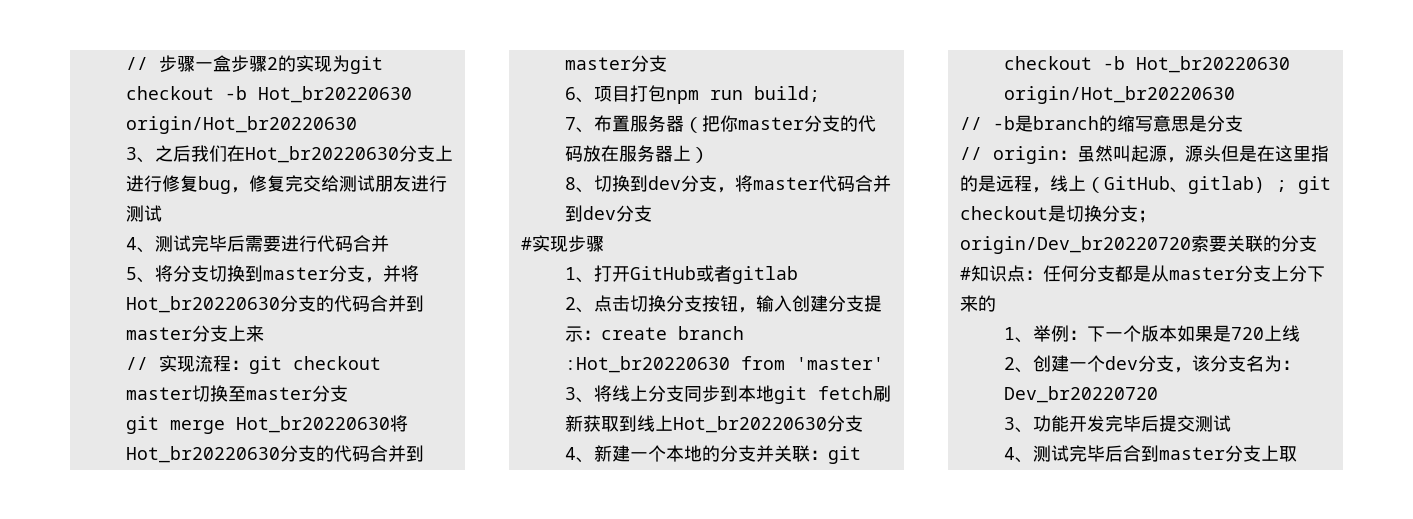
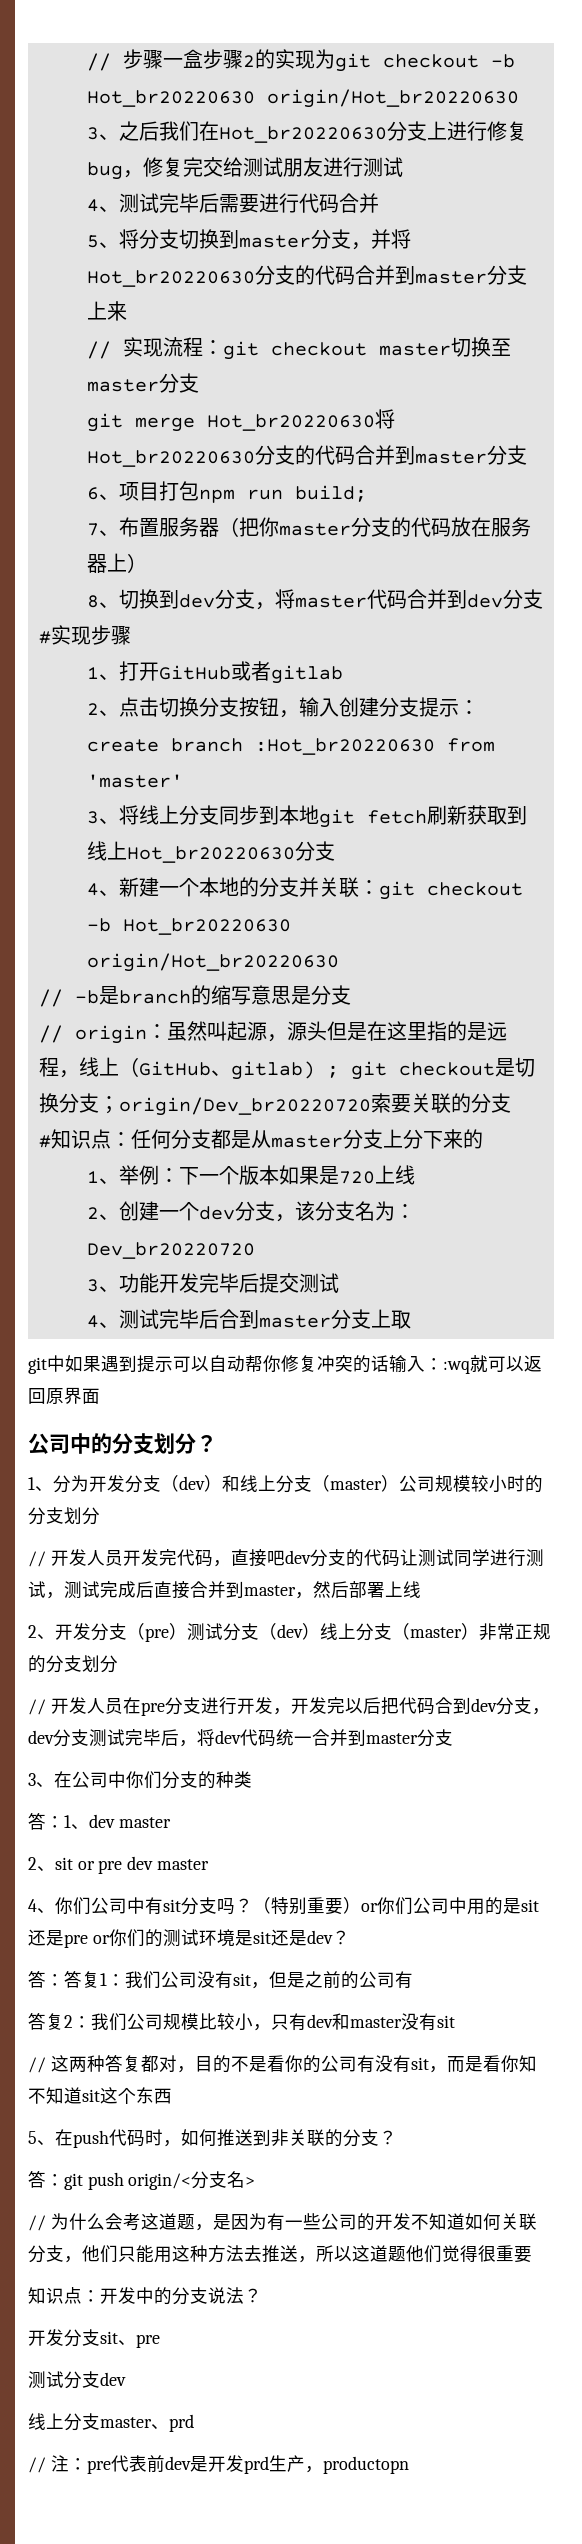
+ git中如果遇到提示可以自动帮你修复冲突的话输入：:wq就可以返回原界面
+ 公司中的分支划分？
+ 1、分为开发分支（dev）和线上分支（master）公司规模较小时的分支划分
+ // 开发人员开发完代码，直接吧dev分支的代码让测试同学进行测试，测试完成后直接合并到master，然后部署上线
+ 2、开发分支（pre）测试分支（dev）线上分支（master）非常正规的分支划分
+ // 开发人员在pre分支进行开发，开发完以后把代码合到dev分支，dev分支测试完毕后，将dev代码统一合并到master分支
+ 3、在公司中你们分支的种类
+ 答：1、dev master
+ 2、sit or pre dev master
+ 4、你们公司中有sit分支吗？（特别重要）or你们公司中用的是sit还是pre or你们的测试环境是sit还是dev？
+ 答：答复1：我们公司没有sit，但是之前的公司有
+ 答复2：我们公司规模比较小，只有dev和master没有sit
+ // 这两种答复都对，目的不是看你的公司有没有sit，而是看你知不知道sit这个东西
+ 5、在push代码时，如何推送到非关联的分支？
+ 答：git push origin/<分支名>
+ // 为什么会考这道题，是因为有一些公司的开发不知道如何关联分支，他们只能用这种方法去推送，所以这道题他们觉得很重要
+ 知识点：开发中的分支说法？
+ 开发分支sit、pre
+ 测试分支dev
+ 线上分支master、prd
+ // 注：pre代表前dev是开发prd生产，productopn

